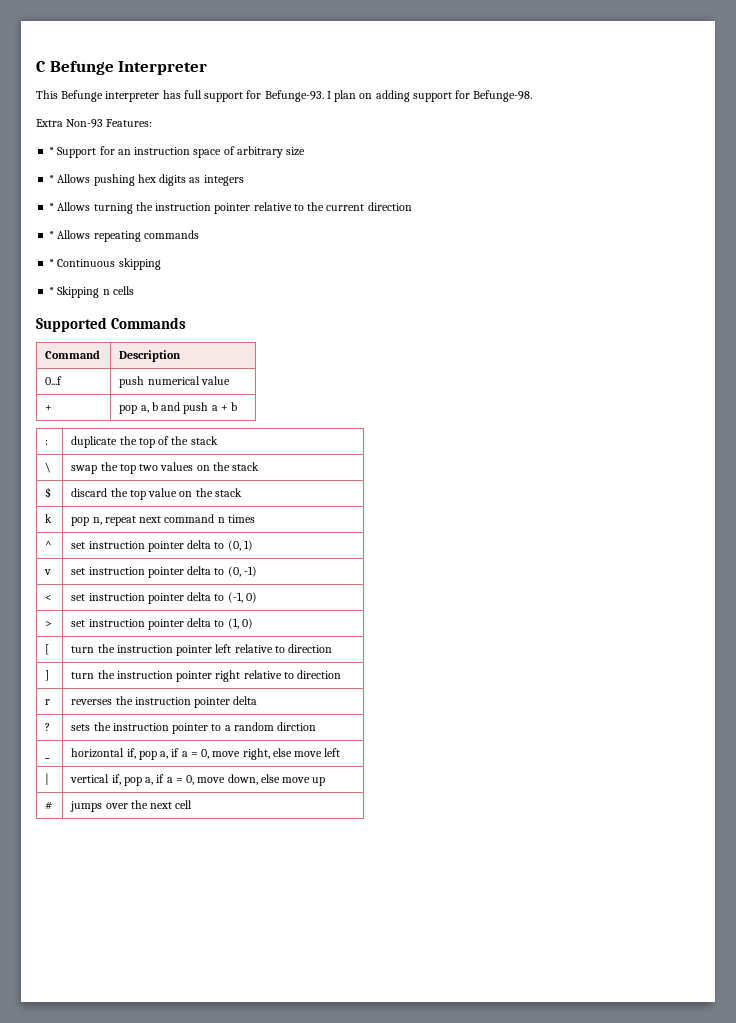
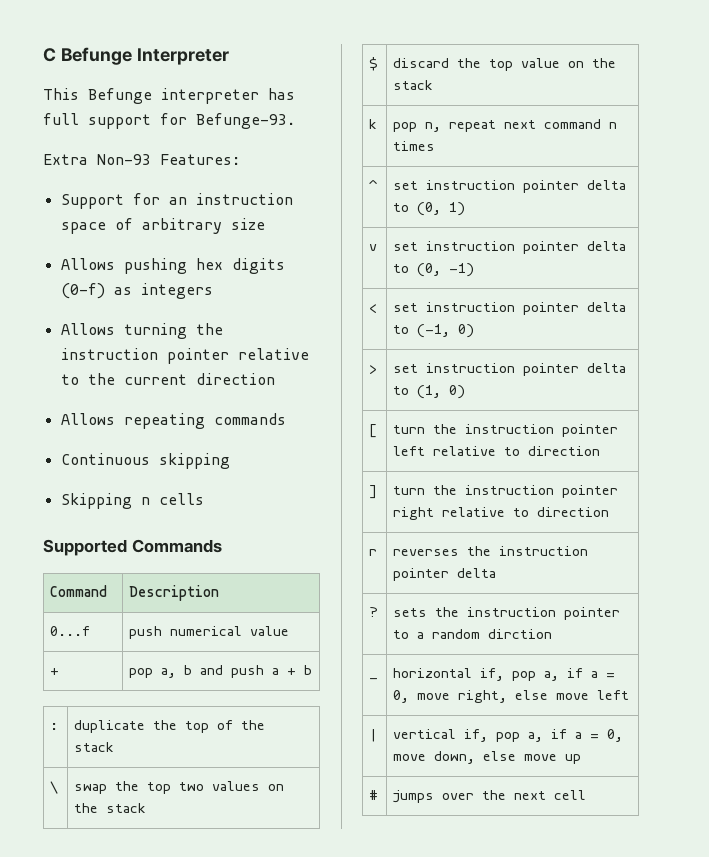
- I plan on adding support for Befunge-98.
- * Support for an instruction space of arbitrary size
+ Support for an instruction space of arbitrary size
- * Allows pushing hex digits as integers
+ Allows pushing hex digits (0-f) as integers
- * Allows turning the instruction pointer relative to the current direction
+ Allows turning the instruction pointer relative to the current direction
- * Allows repeating commands
+ Allows repeating commands
- * Continuous skipping
+ Continuous skipping
- * Skipping n cells
+ Skipping n cells

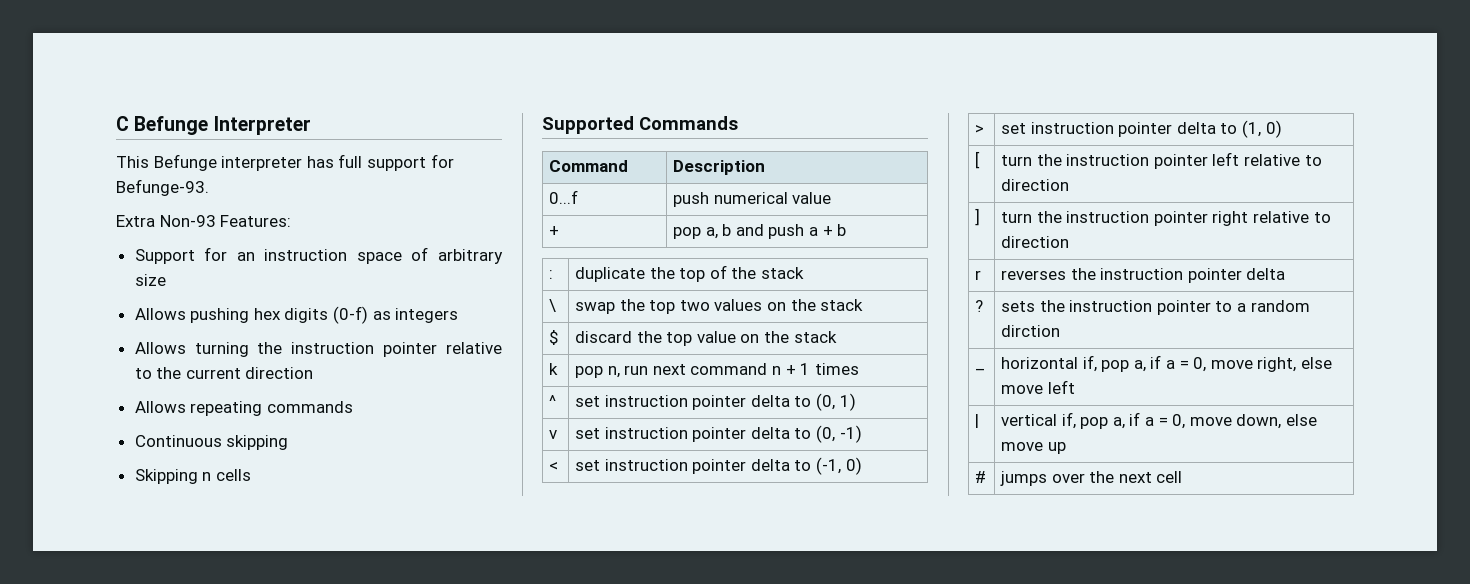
- k | pop n, repeat next command n times
+ k | pop n, run next command n + 1 times

